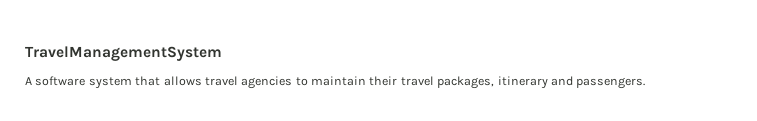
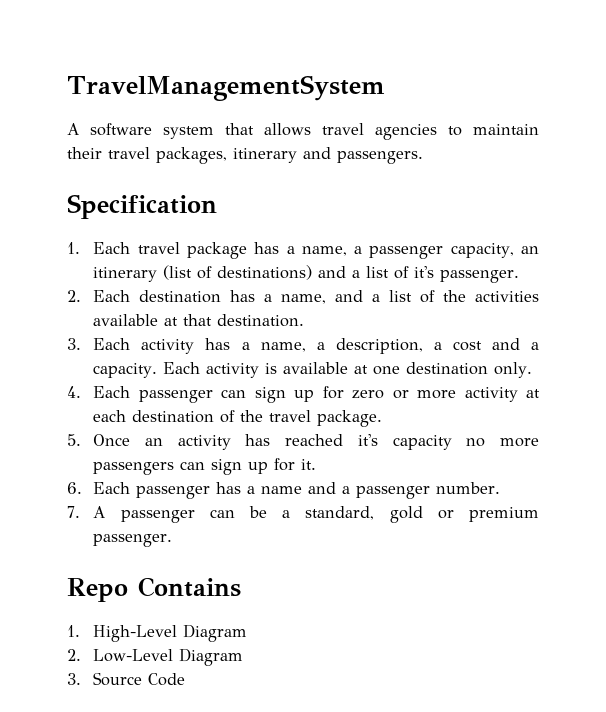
+ Specification
+ 1. Each travel package has a name, a passenger capacity, an itinerary (list of destinations) and a list of it's passenger.
+ 2. Each destination has a name, and a list of the activities available at that destination.
+ 3. Each activity has a name, a description, a cost and a capacity. Each activity is available at one destination only.
+ 4. Each passenger can sign up for zero or more activity at each destination of the travel package.
+ 5. Once an activity has reached it's capacity no more passengers can sign up for it.
+ 6. Each passenger has a name and a passenger number.
+ 7. A passenger can be a standard, gold or premium passenger.
+ Repo Contains
+ 1. High-Level Diagram
+ 2. Low-Level Diagram
+ 3. Source Code

